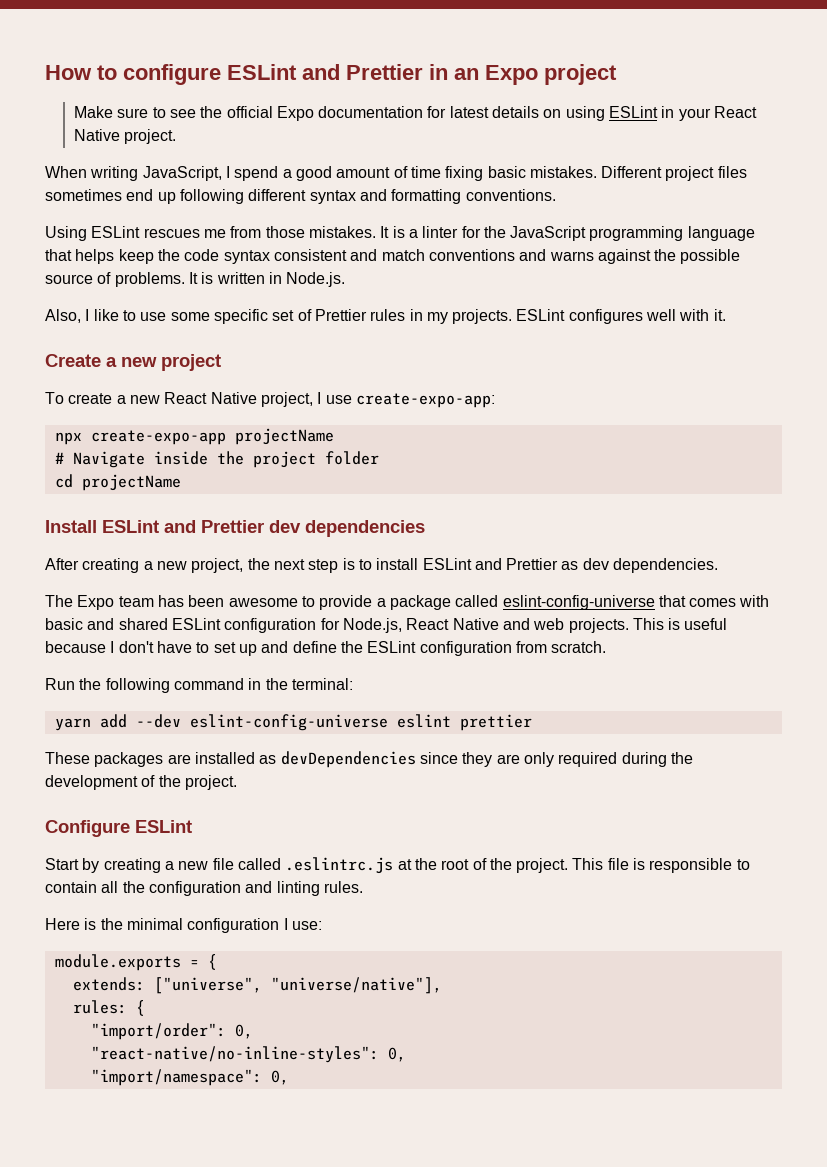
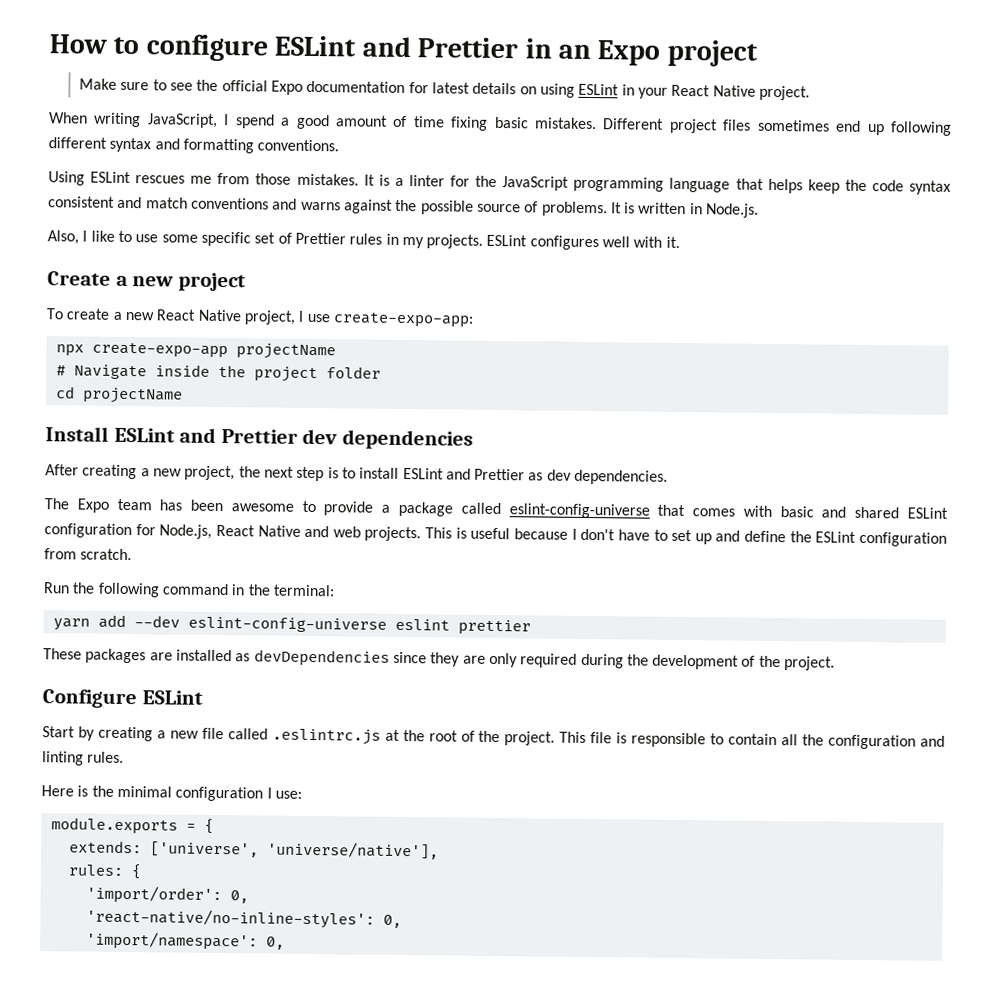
- extends: ["universe", "universe/native"],
+ extends: ['universe', 'universe/native'],
- "import/order": 0,
- "react-native/no-inline-styles": 0,
- "import/namespace": 0,
+ 'import/order': 0,
+ 'react-native/no-inline-styles': 0,
+ 'import/namespace': 0,

